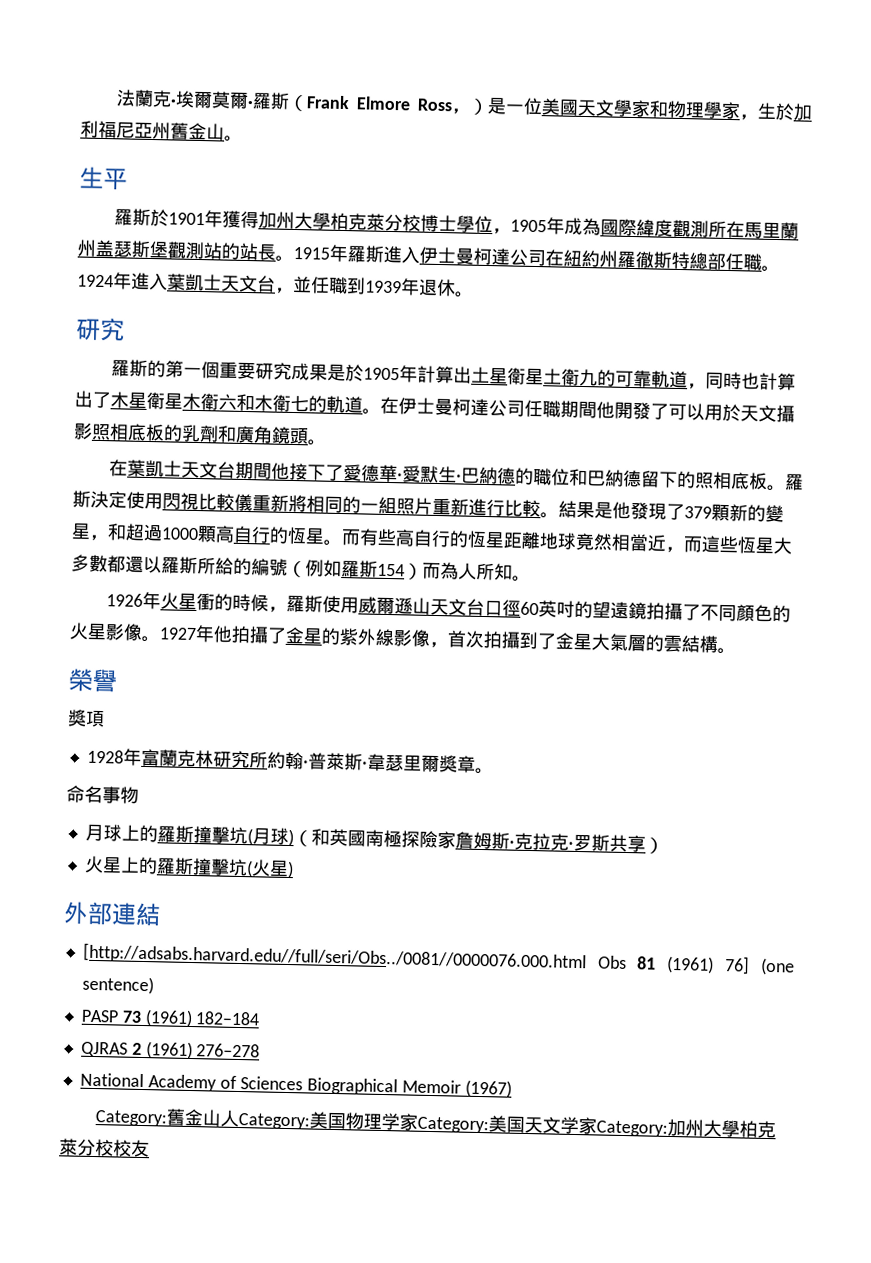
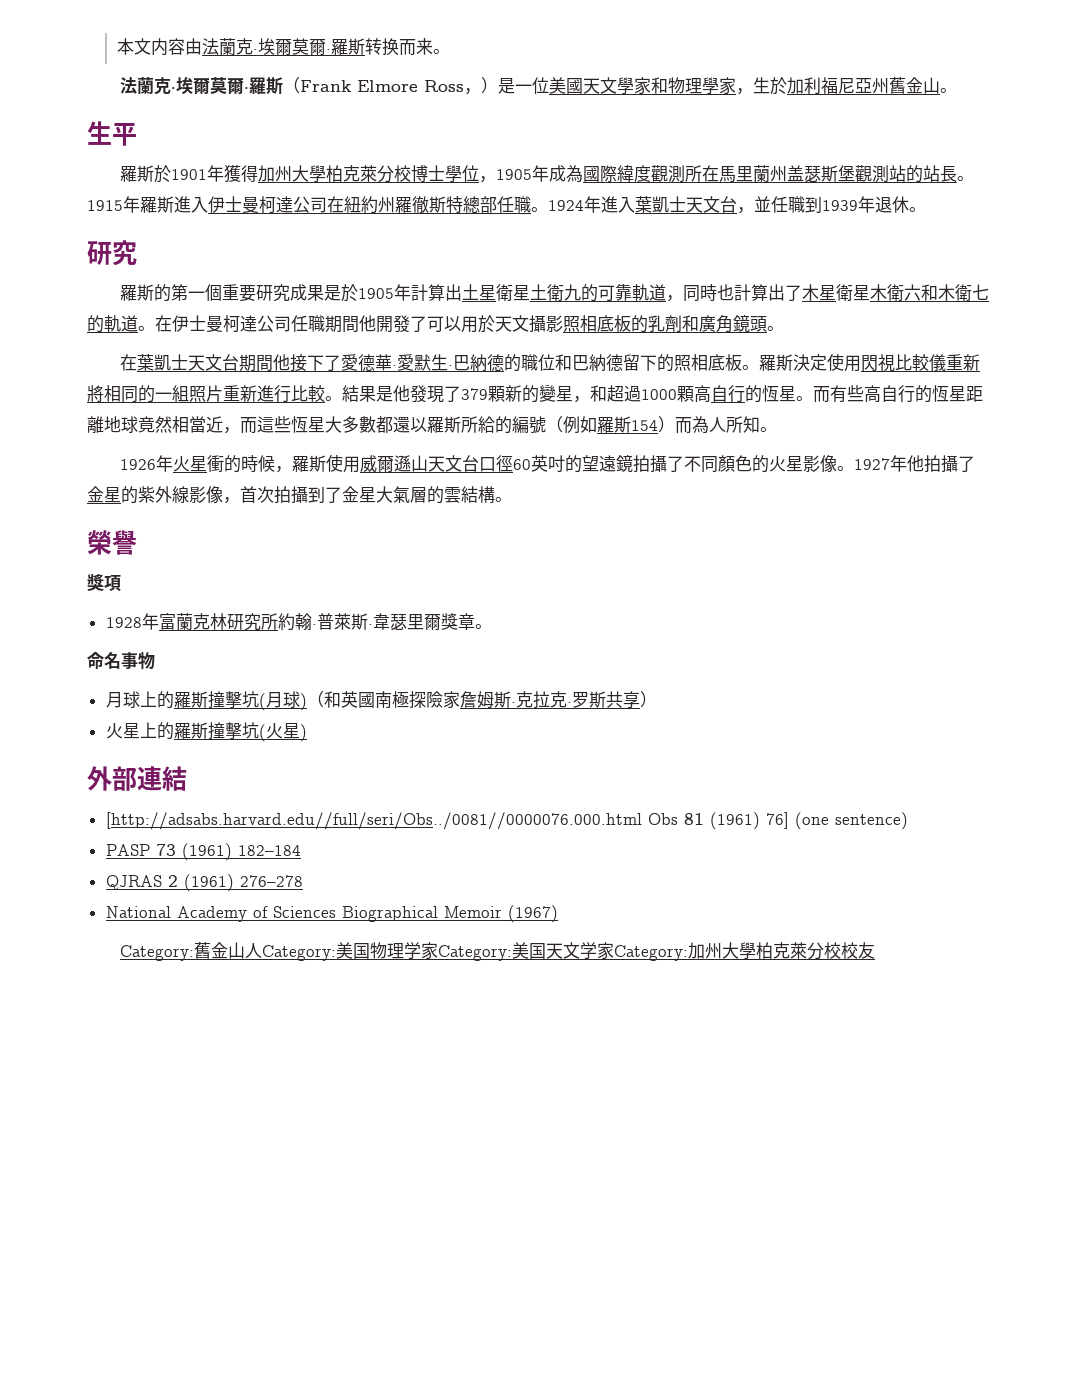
+ 本文内容由法蘭克·埃爾莫爾·羅斯转换而来。

